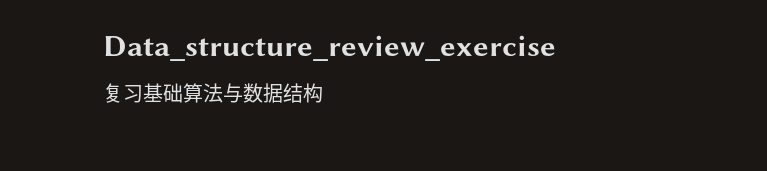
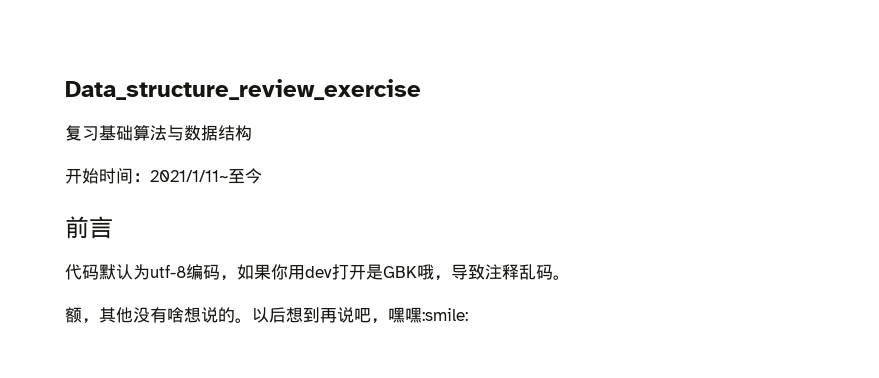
+ 开始时间：2021/1/11~至今
+ 前言
+ 代码默认为utf-8编码，如果你用dev打开是GBK哦，导致注释乱码。
+ 额，其他没有啥想说的。以后想到再说吧，嘿嘿:smile:

